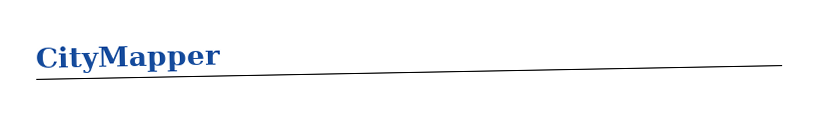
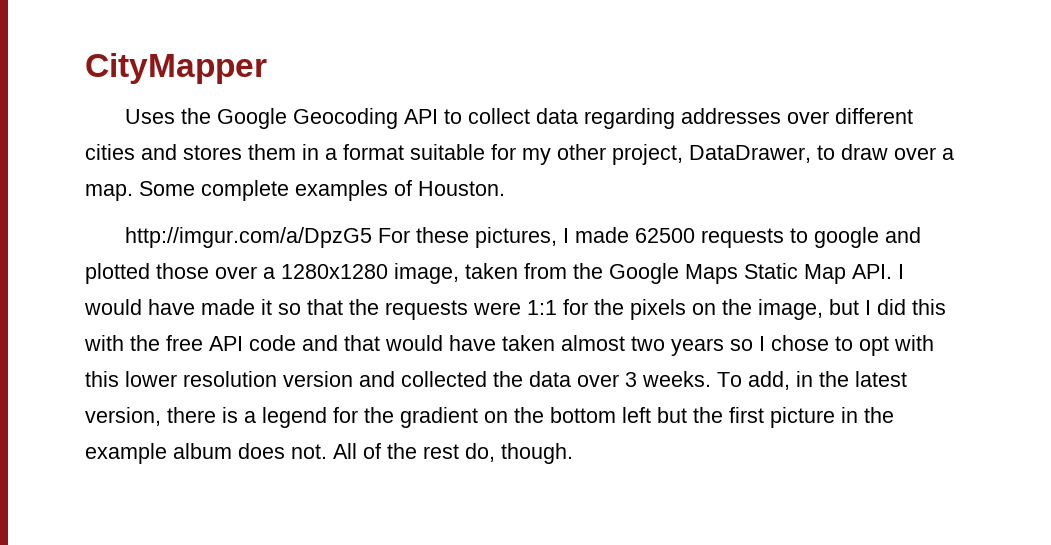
+ Uses the Google Geocoding API to collect data regarding addresses over different cities and stores them in a format suitable for my other project, DataDrawer, to draw over a map. Some complete examples of Houston.
+ http://imgur.com/a/DpzG5 For these pictures, I made 62500 requests to google and plotted those over a 1280x1280 image, taken from the Google Maps Static Map API. I would have made it so that the requests were 1:1 for the pixels on the image, but I did this with the free API code and that would have taken almost two years so I chose to opt with this lower resolution version and collected the data over 3 weeks. To add, in the latest version, there is a legend for the gradient on the bottom left but the first picture in the example album does not. All of the rest do, though.

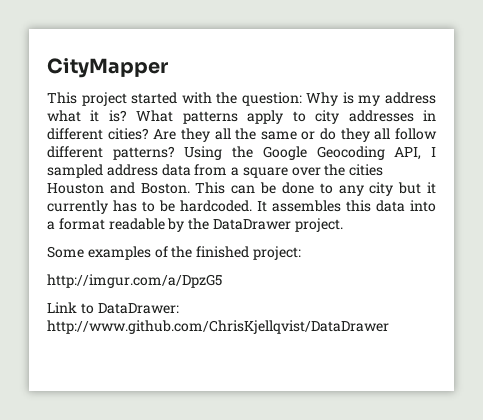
- Uses the Google Geocoding API to collect data regarding addresses over different cities and stores them in a format suitable for my other project, DataDrawer, to draw over a map. Some complete examples of Houston.
- http://imgur.com/a/DpzG5 For these pictures, I made 62500 requests to google and plotted those over a 1280x1280 image, taken from the Google Maps Static Map API. I would have made it so that the requests were 1:1 for the pixels on the image, but I did this with the free API code and that would have taken almost two years so I chose to opt with this lower resolution version and collected the data over 3 weeks. To add, in the latest version, there is a legend for the gradient on the bottom left but the first picture in the example album does not. All of the rest do, though.
+ This project started with the question: Why is my address what it is? What patterns apply to city addresses in different cities? Are they all the same or do they all follow different patterns? Using the Google Geocoding API, I sampled address data from a square over the cities Houston and Boston. This can be done to any city but it currently has to be hardcoded. It assembles this data into a format readable by the DataDrawer project.
+ Some examples of the finished project:
+ http://imgur.com/a/DpzG5
+ Link to DataDrawer: http://www.github.com/ChrisKjellqvist/DataDrawer

